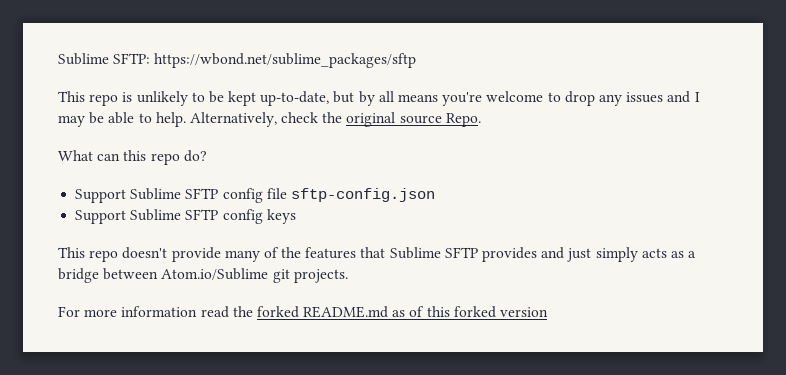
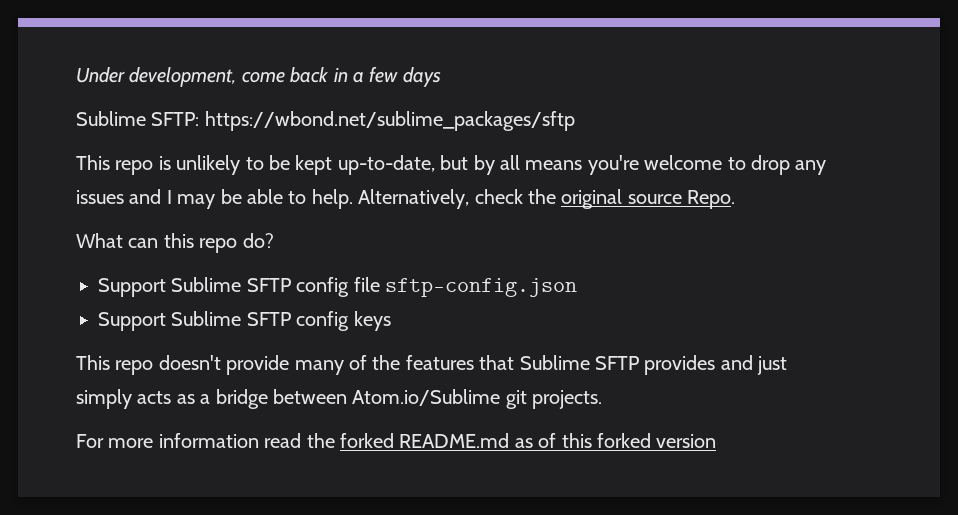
+ Under development, come back in a few days

